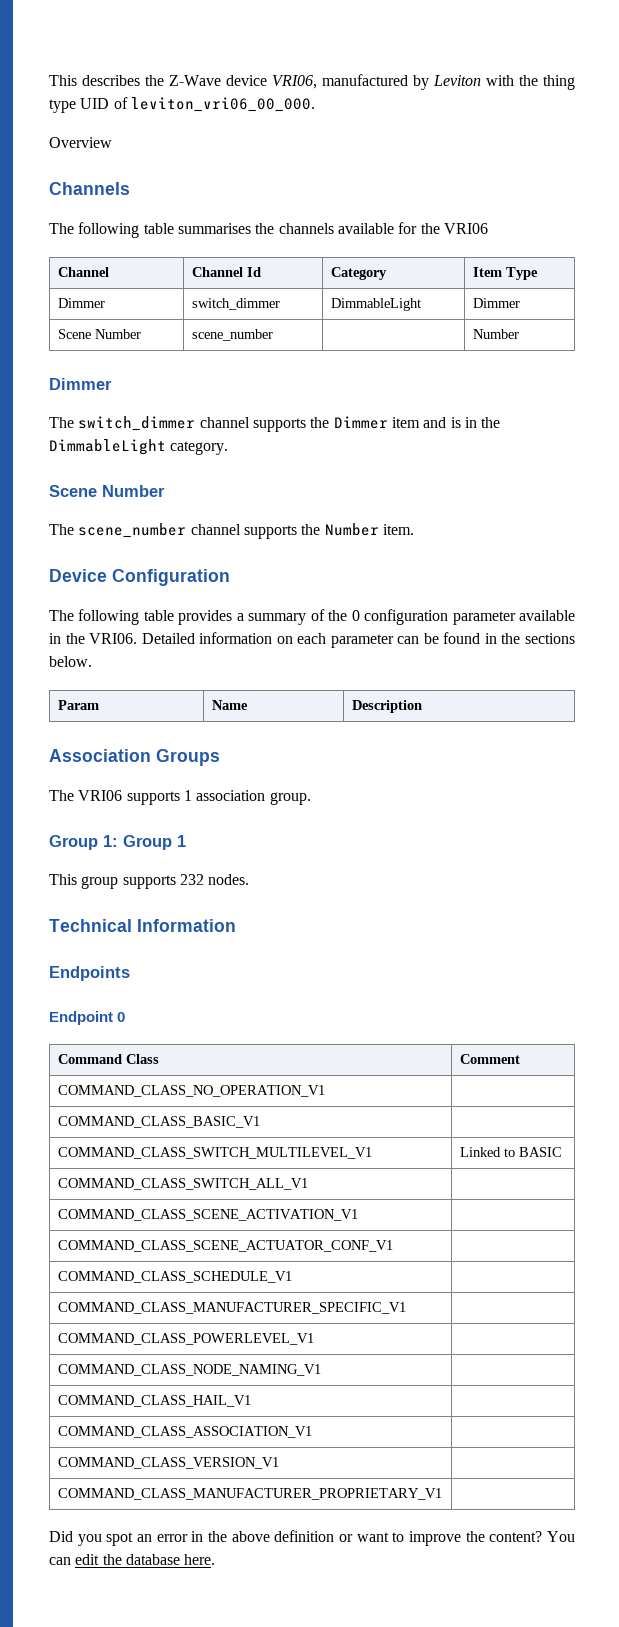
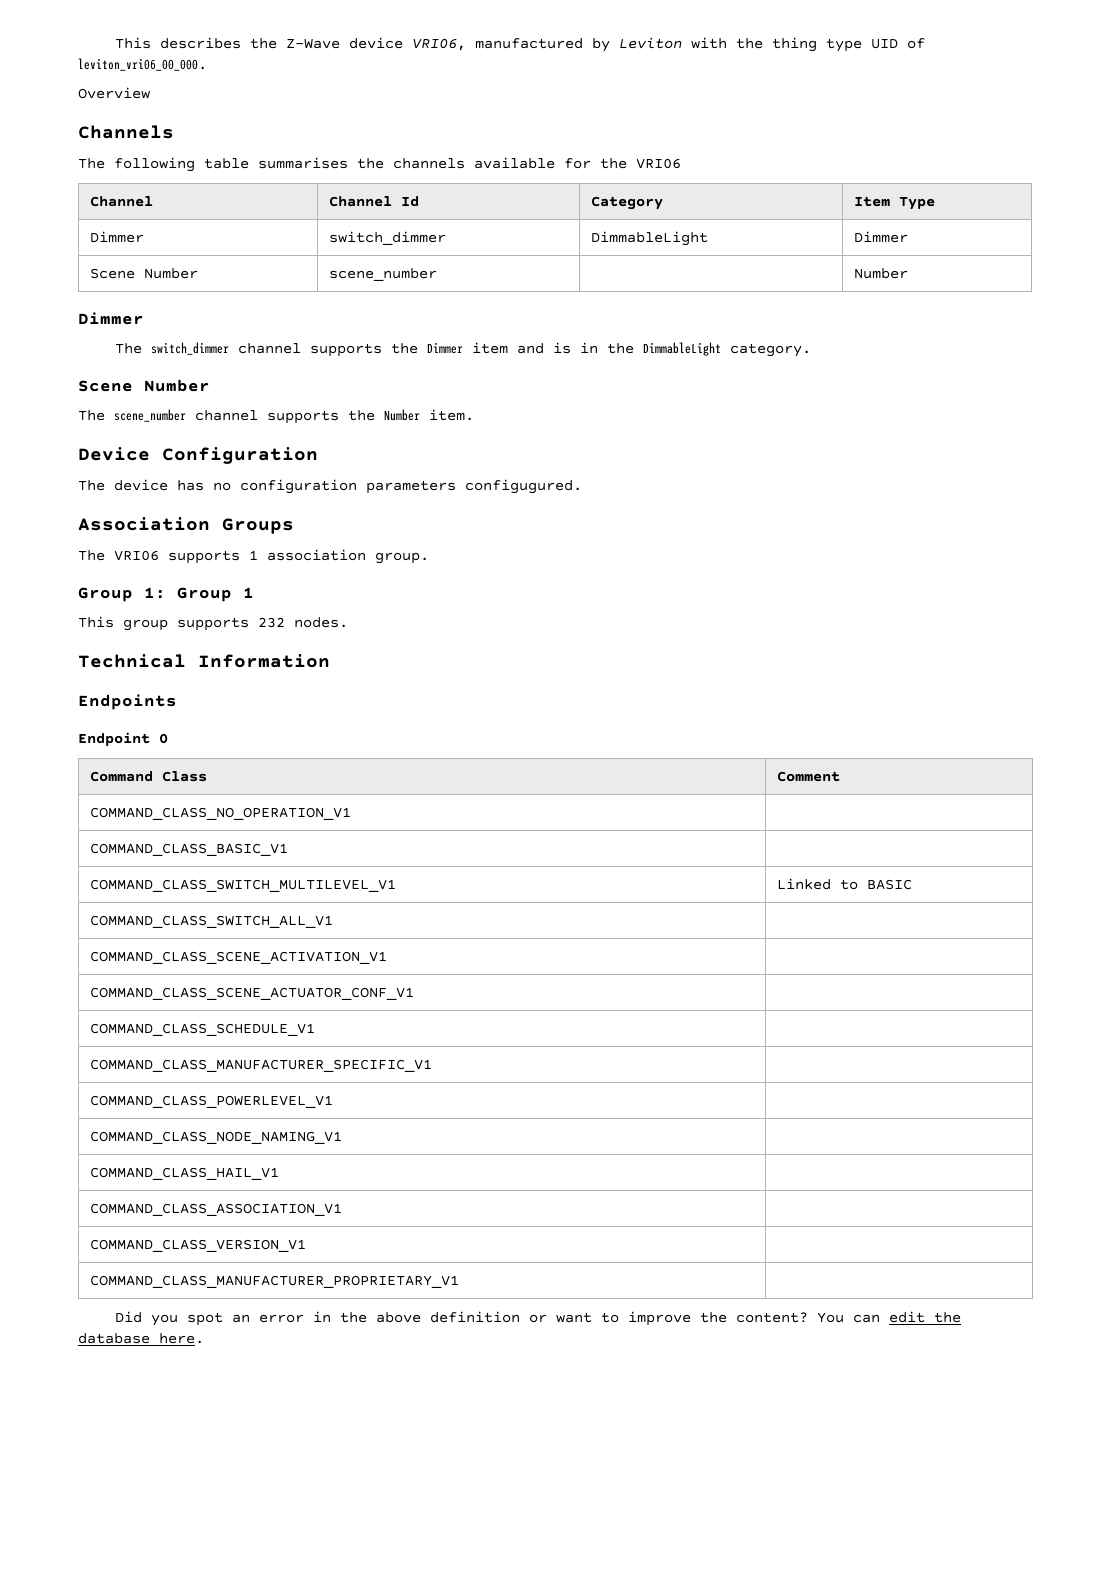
- The following table provides a summary of the 0 configuration parameter available in the VRI06. Detailed information on each parameter can be found in the sections below.
- Param | Name | Description
+ The device has no configuration parameters configugured.

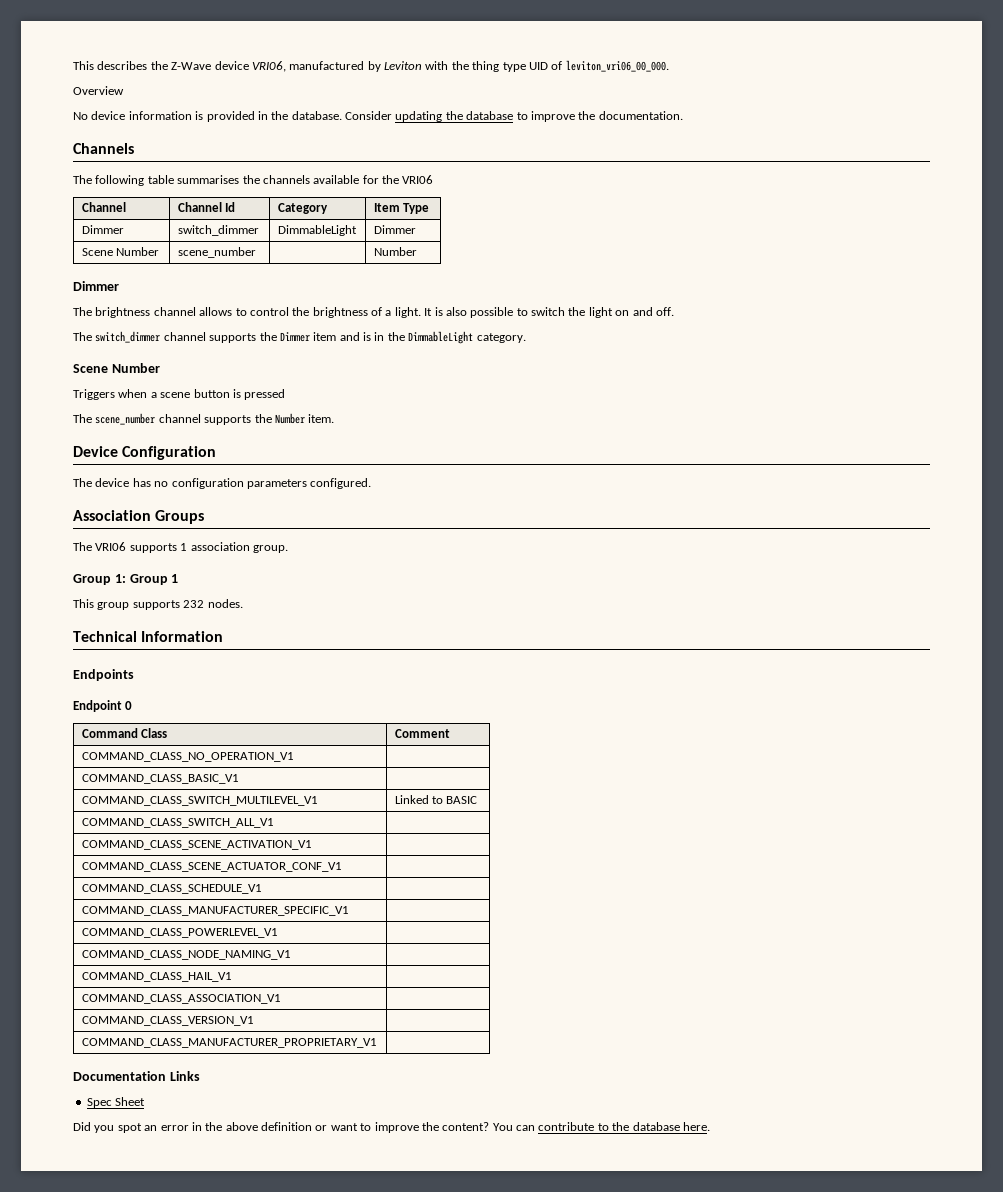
+ No device information is provided in the database. Consider updating the database to improve the documentation.
+ The brightness channel allows to control the brightness of a light. It is also possible to switch the light on and off.
+ Triggers when a scene button is pressed
- The device has no configuration parameters configugured.
+ The device has no configuration parameters configured.
+ Documentation Links
+ Spec Sheet
- You can edit the database here.
+ You can contribute to the database here.

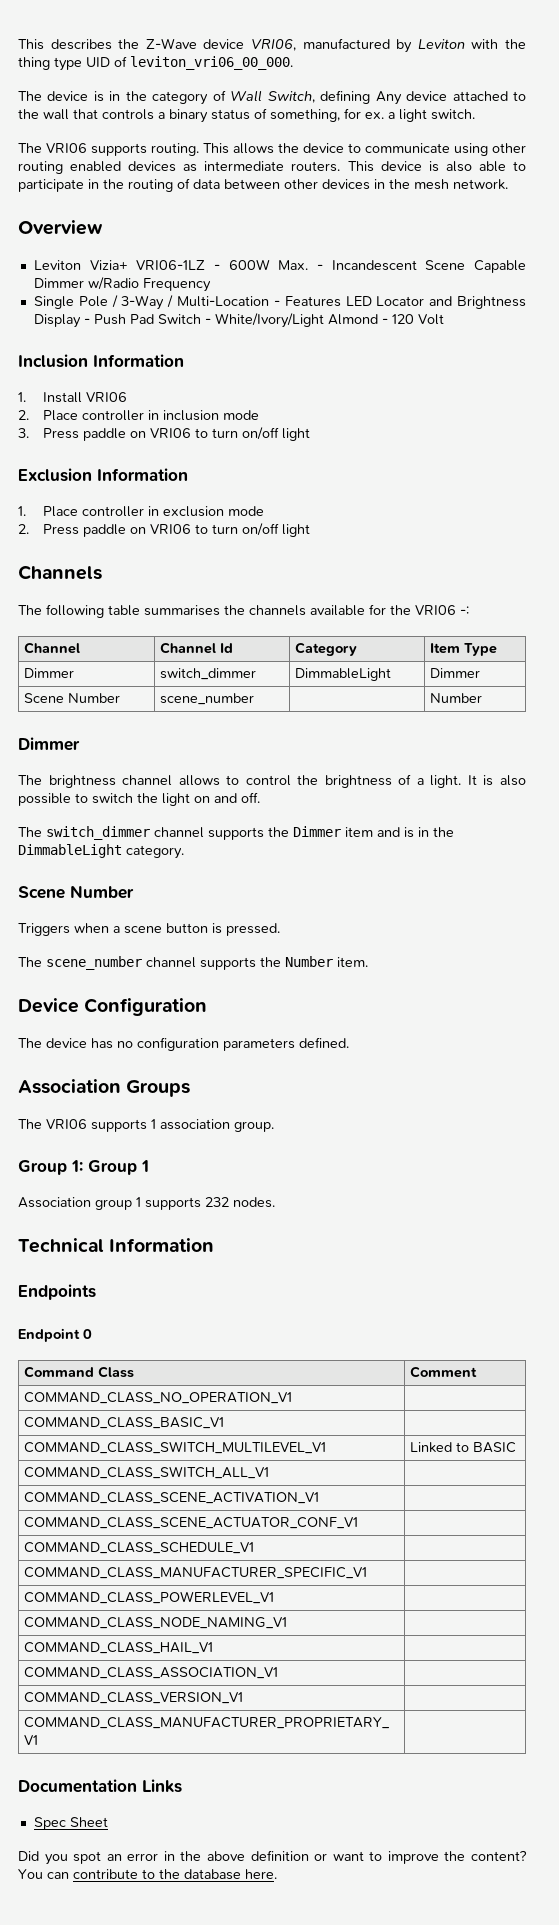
+ The device is in the category of Wall Switch, defining Any device attached to the wall that controls a binary status of something, for ex. a light switch.
+ The VRI06 supports routing. This allows the device to communicate using other routing enabled devices as intermediate routers. This device is also able to participate in the routing of data between other devices in the mesh network.
  Overview
- No device information is provided in the database. Consider updating the database to improve the documentation.
+ Leviton Vizia+ VRI06-1LZ - 600W Max. - Incandescent Scene Capable Dimmer w/Radio Frequency
+ Single Pole / 3-Way / Multi-Location - Features LED Locator and Brightness Display - Push Pad Switch - White/Ivory/Light Almond - 120 Volt
+ Inclusion Information
+ 1. Install VRI06
+ 2. Place controller in inclusion mode
+ 3. Press paddle on VRI06 to turn on/off light
+ Exclusion Information
+ 1. Place controller in exclusion mode
+ 2. Press paddle on VRI06 to turn on/off light
- The following table summarises the channels available for the VRI06
+ The following table summarises the channels available for the VRI06 -:
- Triggers when a scene button is pressed
+ Triggers when a scene button is pressed.
- The device has no configuration parameters configured.
+ The device has no configuration parameters defined.
- This group supports 232 nodes.
+ Association group 1 supports 232 nodes.

